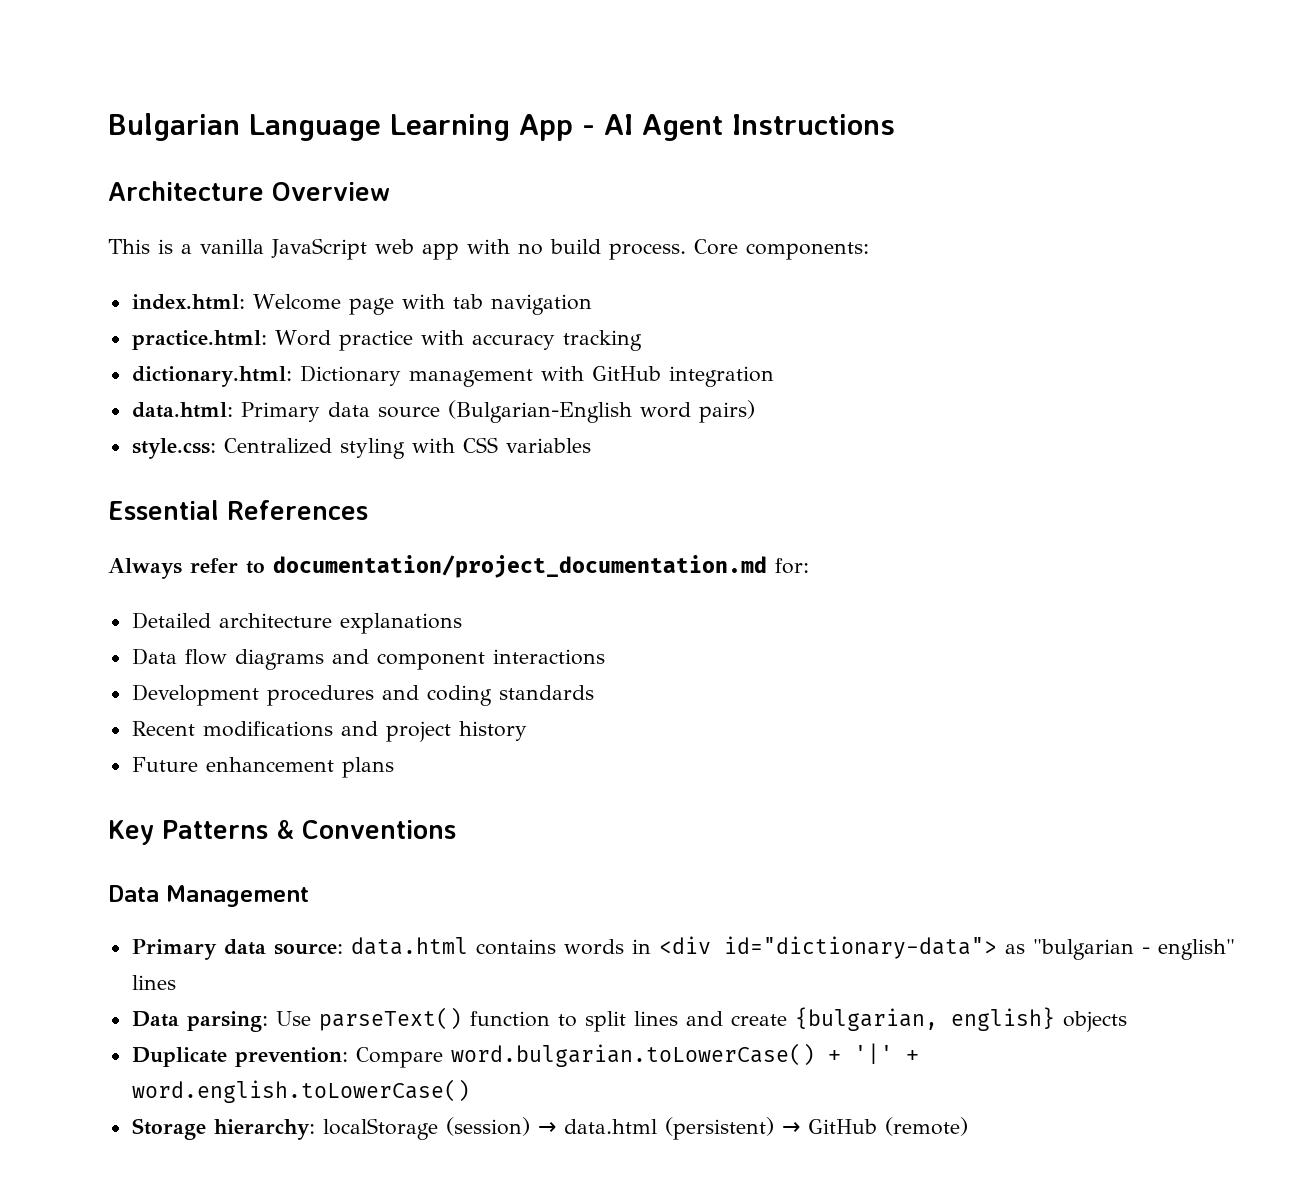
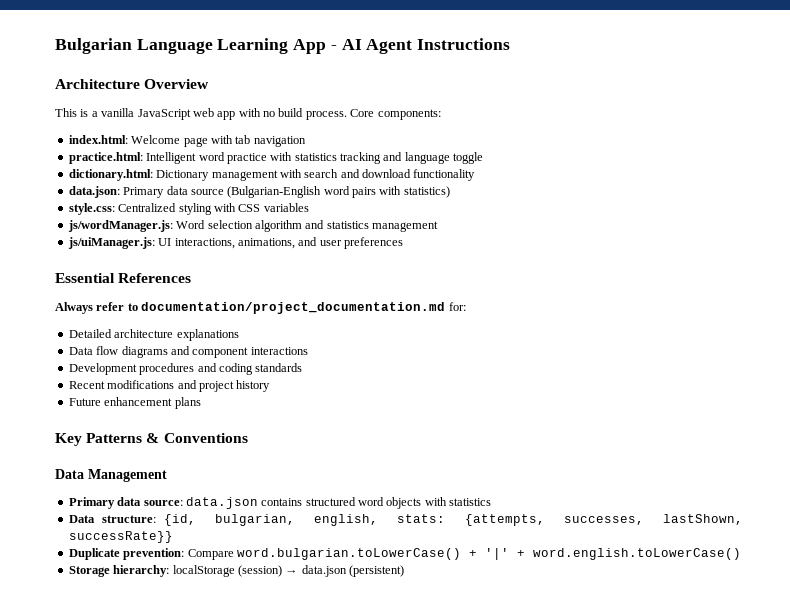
- practice.html: Word practice with accuracy tracking
+ practice.html: Intelligent word practice with statistics tracking and language toggle
- dictionary.html: Dictionary management with GitHub integration
- data.html: Primary data source (Bulgarian-English word pairs)
+ dictionary.html: Dictionary management with search and download functionality
+ data.json: Primary data source (Bulgarian-English word pairs with statistics)
+ js/wordManager.js: Word selection algorithm and statistics management
+ js/uiManager.js: UI interactions, animations, and user preferences
- Primary data source: data.html contains words in <div id="dictionary-data"> as "bulgarian - english" lines
- Data parsing: Use parseText() function to split lines and create {bulgarian, english} objects
+ Primary data source: data.json contains structured word objects with statistics
+ Data structure: {id, bulgarian, english, stats: {attempts, successes, lastShown, successRate}}
- Storage hierarchy: localStorage (session) → data.html (persistent) → GitHub (remote)
+ Storage hierarchy: localStorage (session) → data.json (persistent)

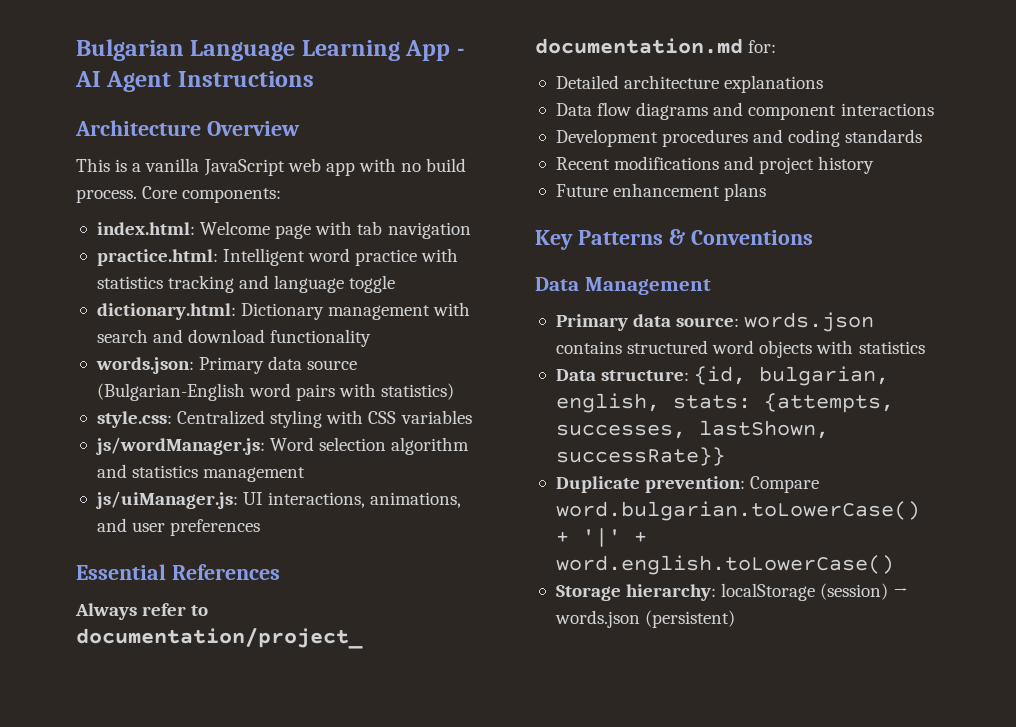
- data.json: Primary data source (Bulgarian-English word pairs with statistics)
+ words.json: Primary data source (Bulgarian-English word pairs with statistics)
- Primary data source: data.json contains structured word objects with statistics
+ Primary data source: words.json contains structured word objects with statistics
- Storage hierarchy: localStorage (session) → data.json (persistent)
+ Storage hierarchy: localStorage (session) → words.json (persistent)

